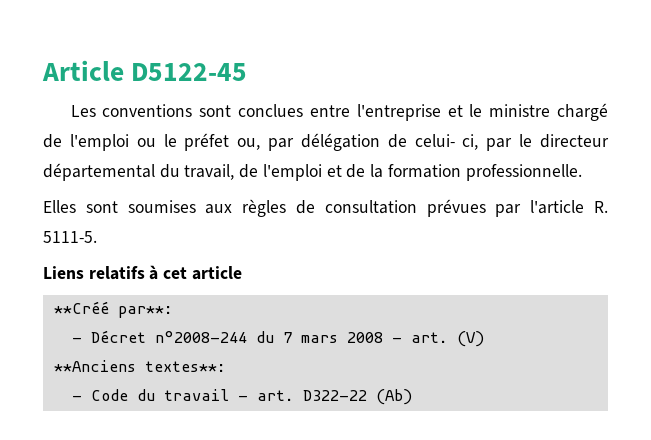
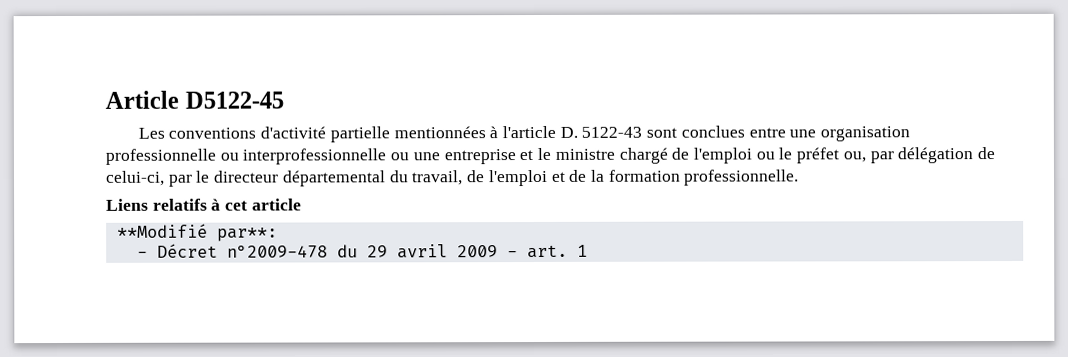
- Les conventions sont conclues entre l'entreprise et le ministre chargé de l'emploi ou le préfet ou, par délégation de celui- ci, par le directeur départemental du travail, de l'emploi et de la formation professionnelle.
+ Les conventions d'activité partielle mentionnées à l'article D. 5122-43 sont conclues entre une organisation professionnelle ou interprofessionnelle ou une entreprise et le ministre chargé de l'emploi ou le préfet ou, par délégation de celui-ci, par le directeur départemental du travail, de l'emploi et de la formation professionnelle.
- Elles sont soumises aux règles de consultation prévues par l'article R. 5111-5.
- **Créé par**:
+ **Modifié par**:
- - Décret n°2008-244 du 7 mars 2008 - art. (V)
- **Anciens textes**:
- - Code du travail - art. D322-22 (Ab)
+ - Décret n°2009-478 du 29 avril 2009 - art. 1

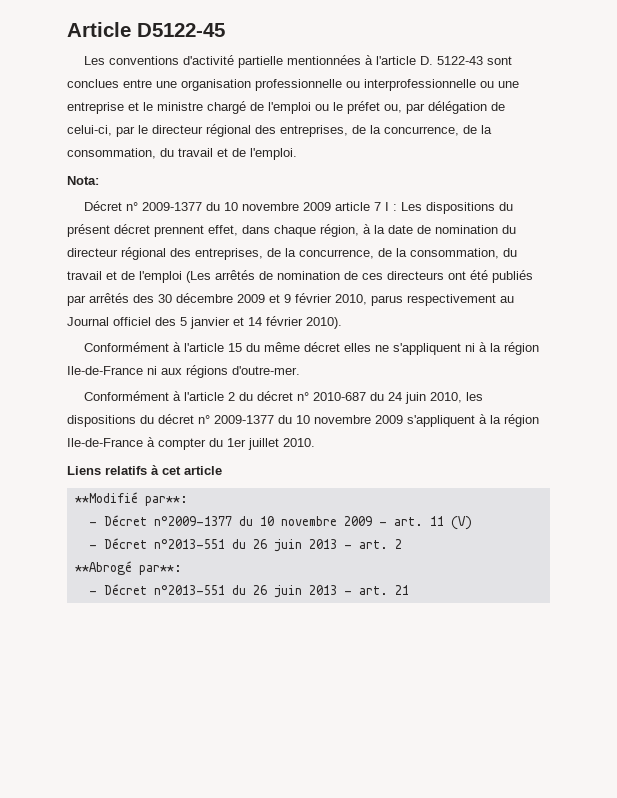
- Les conventions d'activité partielle mentionnées à l'article D. 5122-43 sont conclues entre une organisation professionnelle ou interprofessionnelle ou une entreprise et le ministre chargé de l'emploi ou le préfet ou, par délégation de celui-ci, par le directeur départemental du travail, de l'emploi et de la formation professionnelle.
+ Les conventions d'activité partielle mentionnées à l'article D. 5122-43 sont conclues entre une organisation professionnelle ou interprofessionnelle ou une entreprise et le ministre chargé de l'emploi ou le préfet ou, par délégation de celui-ci, par le directeur régional des entreprises, de la concurrence, de la consommation, du travail et de l'emploi.
+ Nota:
+ Décret n° 2009-1377 du 10 novembre 2009 article 7 I : Les dispositions du présent décret prennent effet, dans chaque région, à la date de nomination du directeur régional des entreprises, de la concurrence, de la consommation, du travail et de l'emploi (Les arrêtés de nomination de ces directeurs ont été publiés par arrêtés des 30 décembre 2009 et 9 février 2010, parus respectivement au Journal officiel des 5 janvier et 14 février 2010).
+ Conformément à l'article 15 du même décret elles ne s'appliquent ni à la région Ile-de-France ni aux régions d'outre-mer.
+ Conformément à l'article 2 du décret n° 2010-687 du 24 juin 2010, les dispositions du décret n° 2009-1377 du 10 novembre 2009 s'appliquent à la région Ile-de-France à compter du 1er juillet 2010.
- - Décret n°2009-478 du 29 avril 2009 - art. 1
+ - Décret n°2009-1377 du 10 novembre 2009 - art. 11 (V)
+ - Décret n°2013-551 du 26 juin 2013 - art. 2
+ **Abrogé par**:
+ - Décret n°2013-551 du 26 juin 2013 - art. 21

